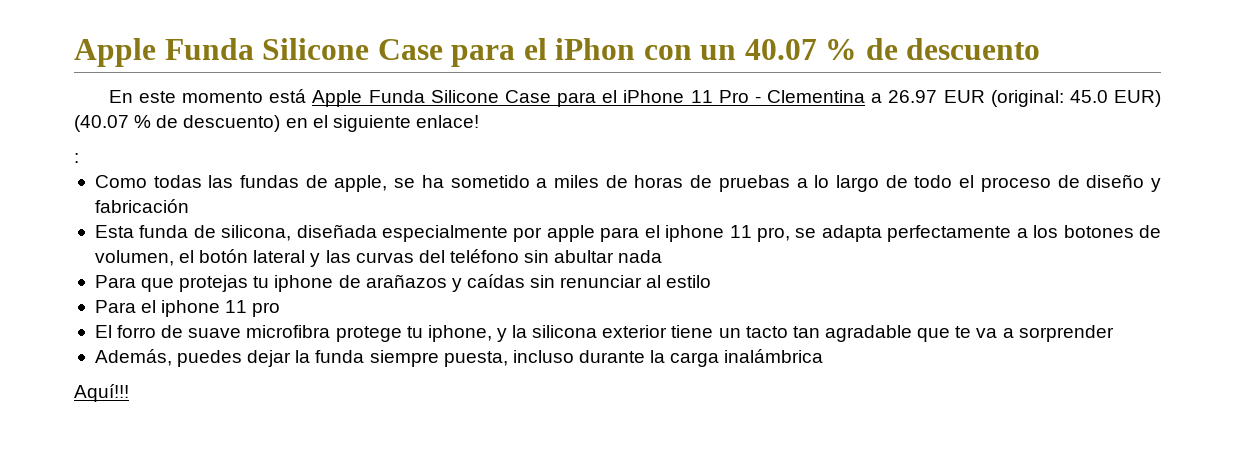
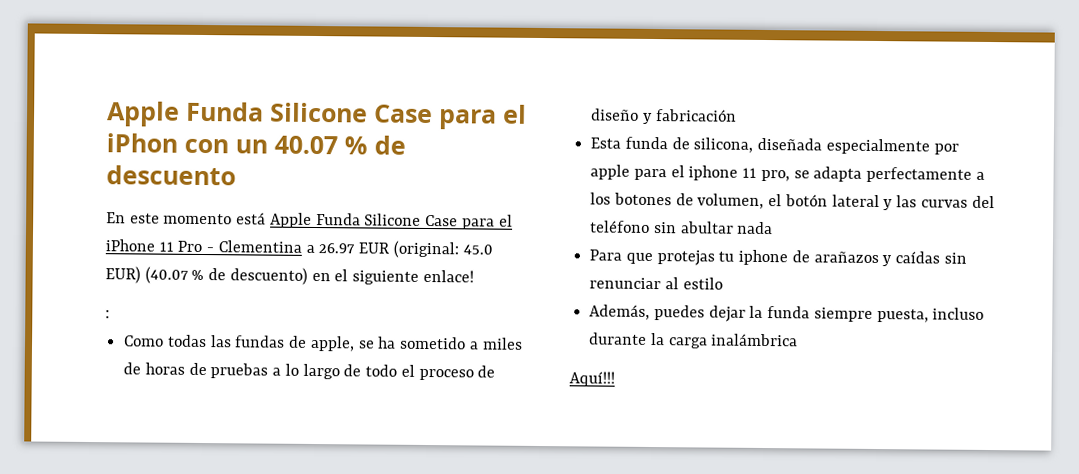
- Para el iphone 11 pro
- El forro de suave microfibra protege tu iphone, y la silicona exterior tiene un tacto tan agradable que te va a sorprender

